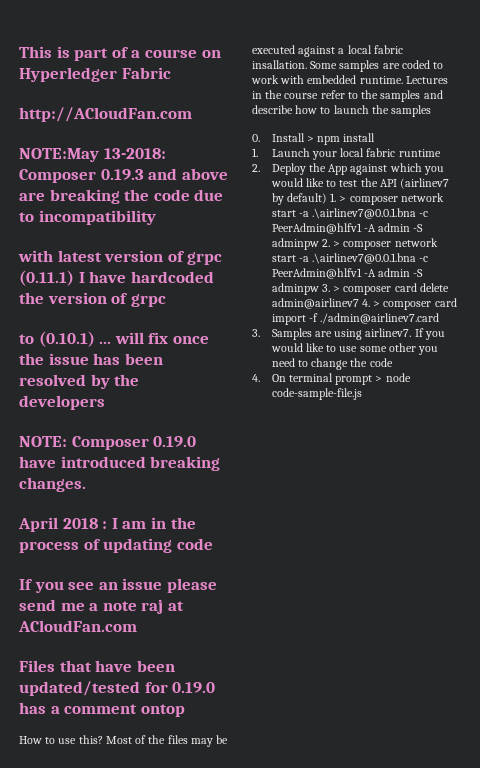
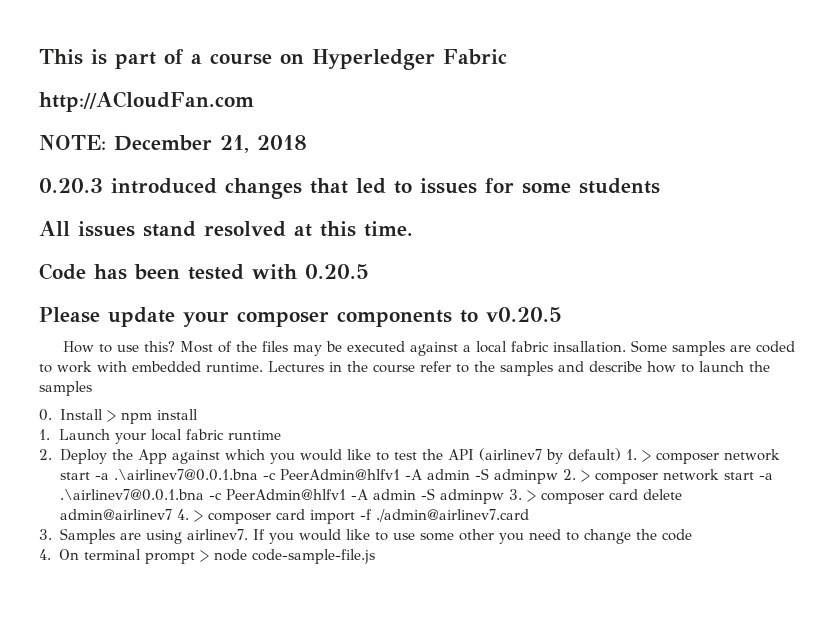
- NOTE:May 13-2018: Composer 0.19.3 and above are breaking the code due to incompatibility
- with latest version of grpc (0.11.1) I have hardcoded the version of grpc
- to (0.10.1) ... will fix once the issue has been resolved by the developers
- NOTE: Composer 0.19.0 have introduced breaking changes.
- April 2018 : I am in the process of updating code
- If you see an issue please send me a note raj at ACloudFan.com
- Files that have been updated/tested for 0.19.0 has a comment ontop
+ NOTE: December 21, 2018
+ 0.20.3 introduced changes that led to issues for some students
+ All issues stand resolved at this time.
+ Code has been tested with 0.20.5
+ Please update your composer components to v0.20.5

